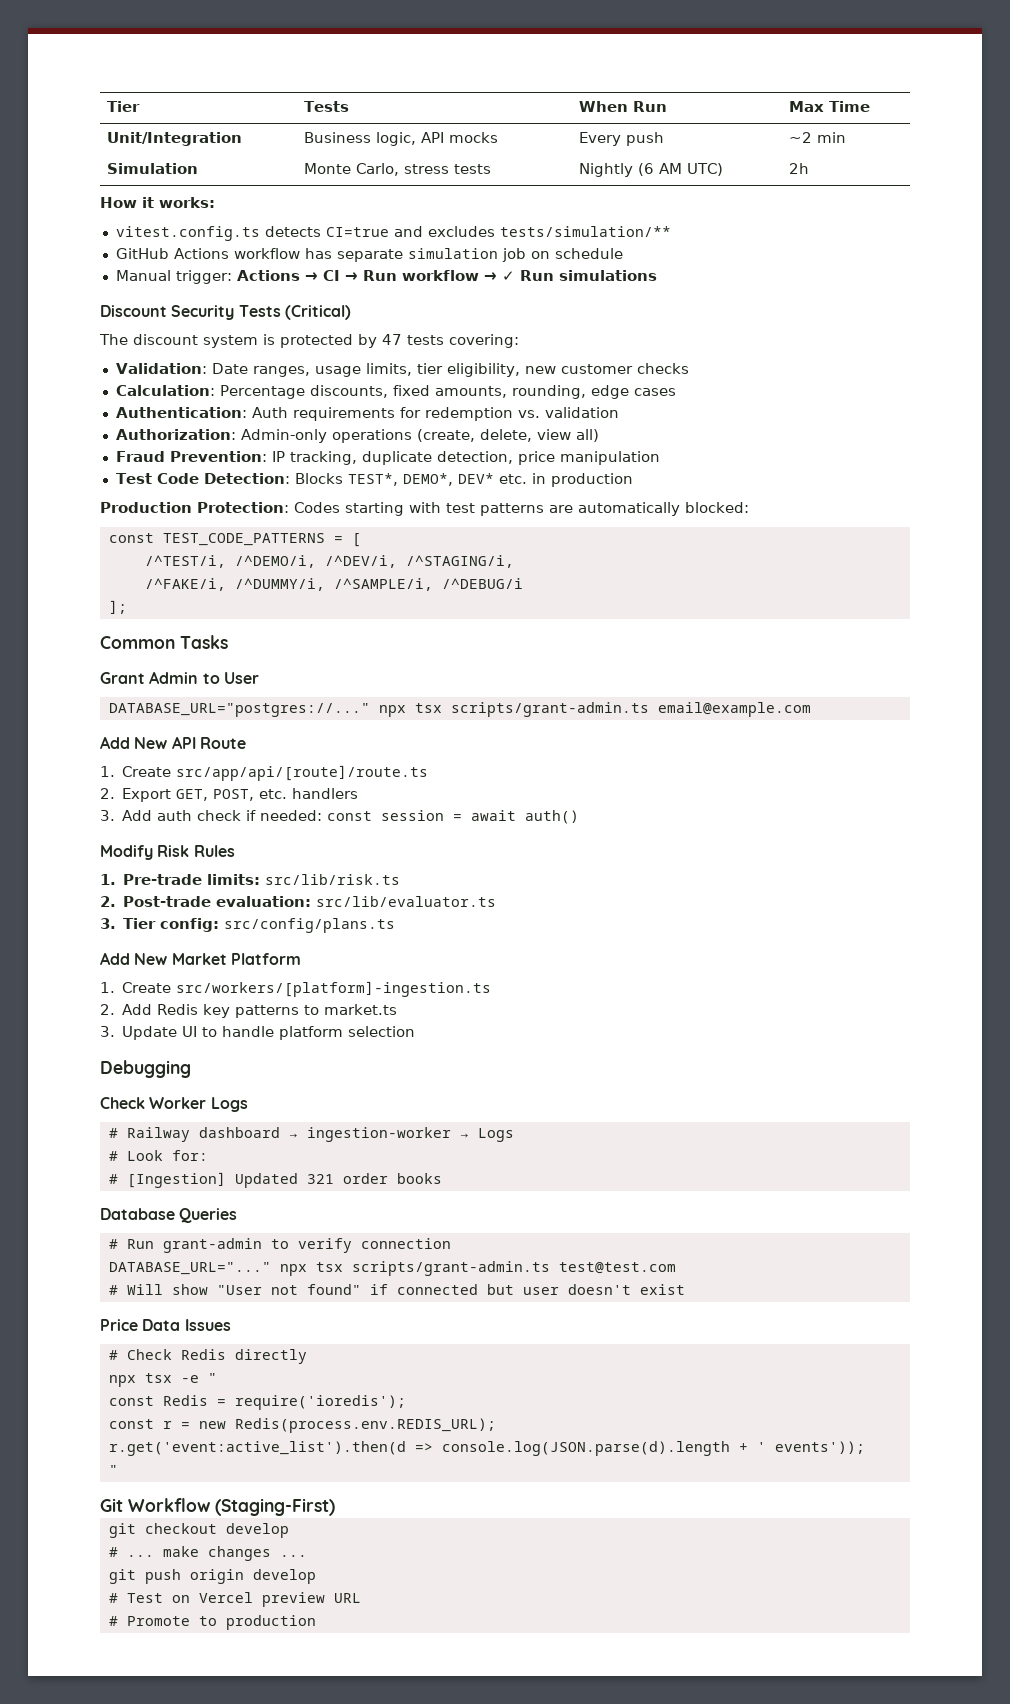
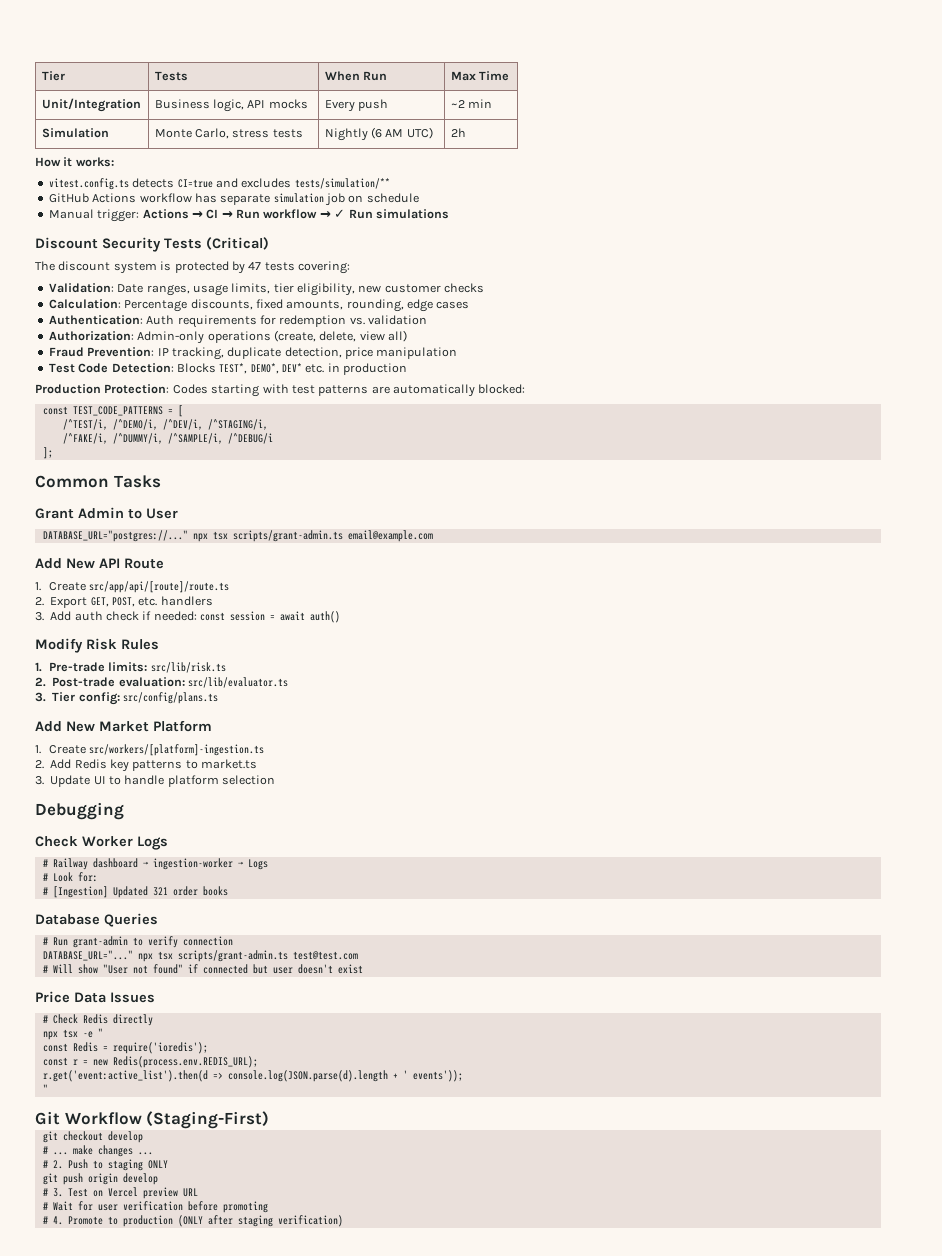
+ # 2. Push to staging ONLY
- # Test on Vercel preview URL
+ # 3. Test on Vercel preview URL
- # Promote to production
+ # Wait for user verification before promoting
+ # 4. Promote to production (ONLY after staging verification)

